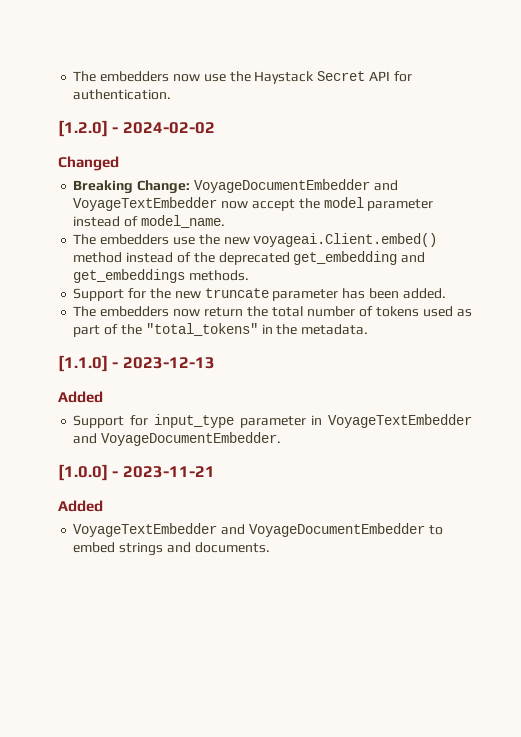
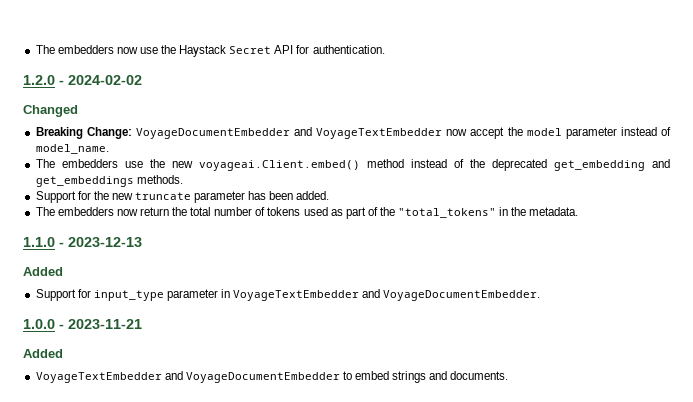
- [1.2.0] - 2024-02-02
+ 1.2.0 - 2024-02-02
- [1.1.0] - 2023-12-13
+ 1.1.0 - 2023-12-13
- [1.0.0] - 2023-11-21
+ 1.0.0 - 2023-11-21

